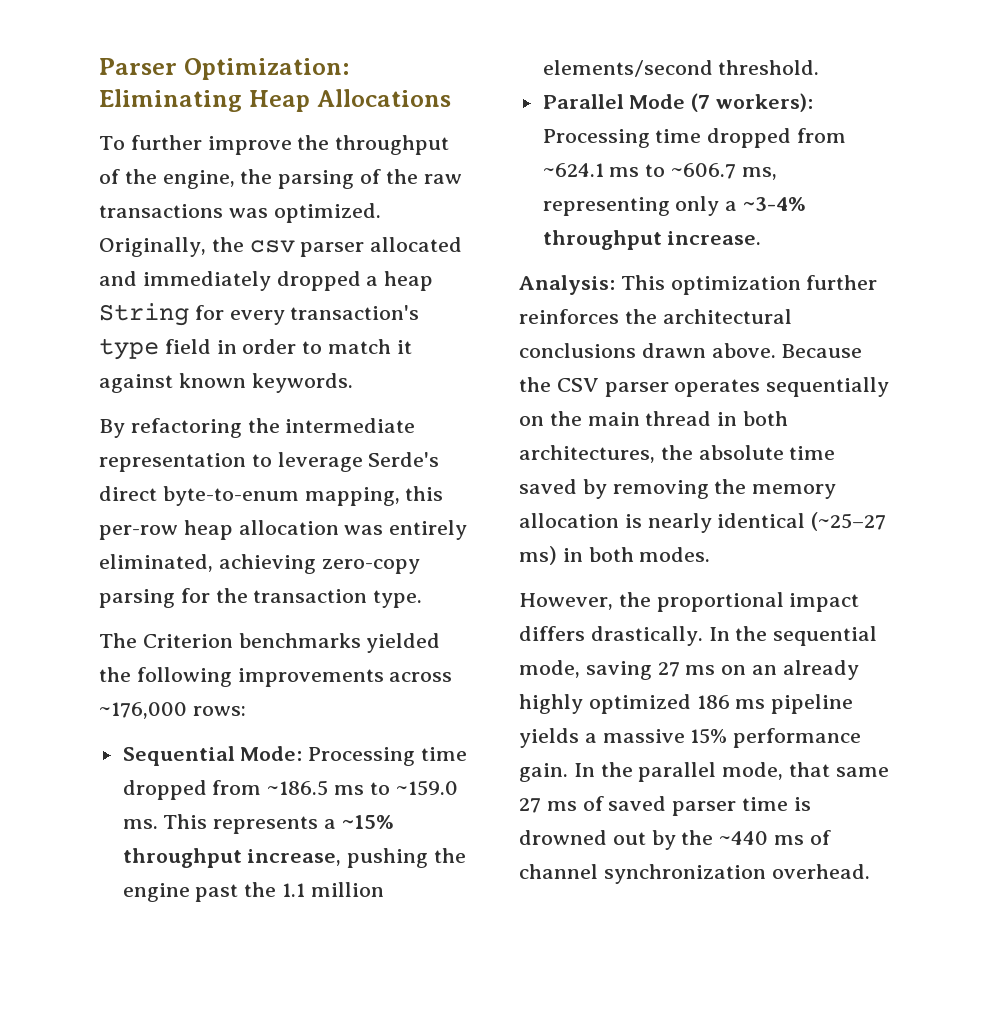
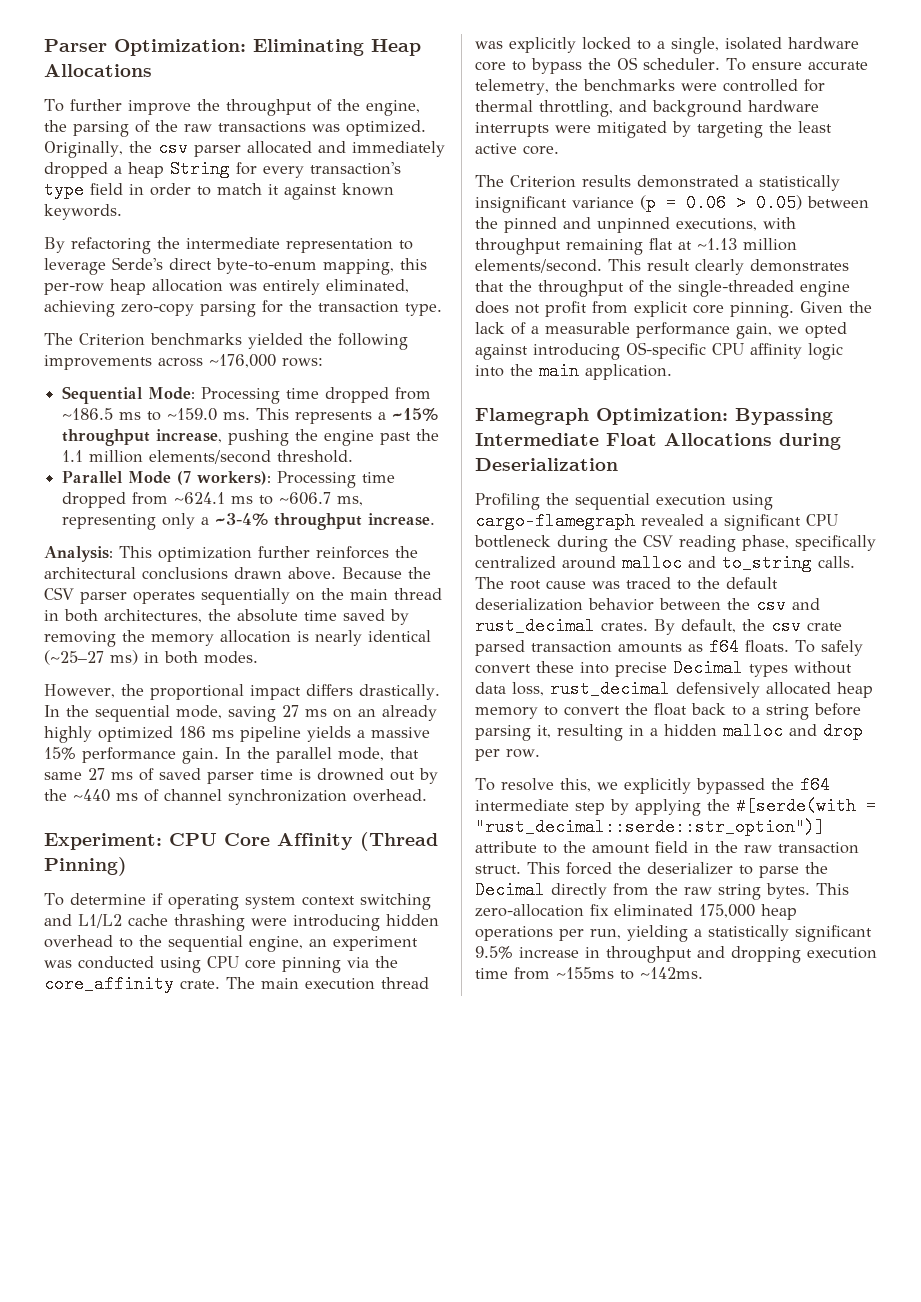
+ Experiment: CPU Core Affinity (Thread Pinning)
+ To determine if operating system context switching and L1/L2 cache thrashing were introducing hidden overhead to the sequential engine, an experiment was conducted using CPU core pinning via the core_affinity crate. The main execution thread was explicitly locked to a single, isolated hardware core to bypass the OS scheduler. To ensure accurate telemetry, the benchmarks were controlled for thermal throttling, and background hardware interrupts were mitigated by targeting the least active core.
+ The Criterion results demonstrated a statistically insignificant variance (p = 0.06 > 0.05) between the pinned and unpinned executions, with throughput remaining flat at ~1.13 million elements/second. This result clearly demonstrates that the throughput of the single-threaded engine does not profit from explicit core pinning. Given the lack of a measurable performance gain, we opted against introducing OS-specific CPU affinity logic into the main application.
+ Flamegraph Optimization: Bypassing Intermediate Float Allocations during Deserialization
+ Profiling the sequential execution using cargo-flamegraph revealed a significant CPU bottleneck during the CSV reading phase, specifically centralized around malloc and to_string calls. The root cause was traced to the default deserialization behavior between the csv and rust_decimal crates. By default, the csv crate parsed transaction amounts as f64 floats. To safely convert these into precise Decimal types without data loss, rust_decimal defensively allocated heap memory to convert the float back to a string before parsing it, resulting in a hidden malloc and drop per row.
+ To resolve this, we explicitly bypassed the f64 intermediate step by applying the #[serde(with = "rust_decimal::serde::str_option")] attribute to the amount field in the raw transaction struct. This forced the deserializer to parse the Decimal directly from the raw string bytes. This zero-allocation fix eliminated 175,000 heap operations per run, yielding a statistically significant 9.5% increase in throughput and dropping execution time from ~155ms to ~142ms.

